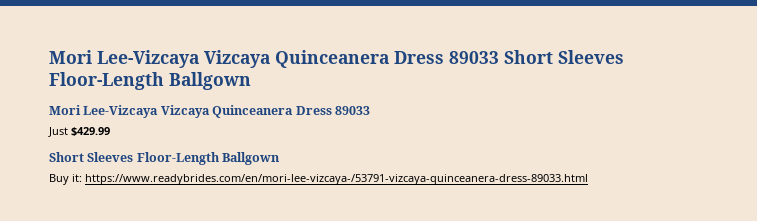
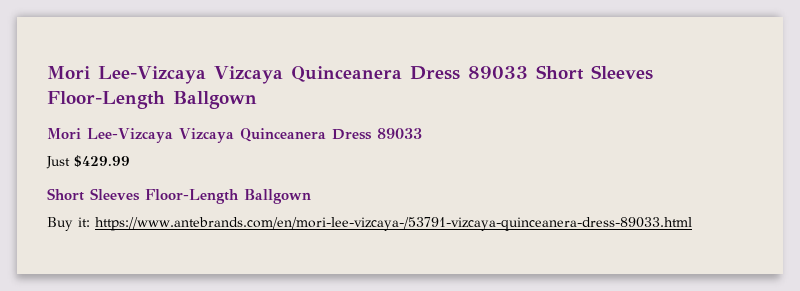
- Buy it: https://www.readybrides.com/en/mori-lee-vizcaya-/53791-vizcaya-quinceanera-dress-89033.html
+ Buy it: https://www.antebrands.com/en/mori-lee-vizcaya-/53791-vizcaya-quinceanera-dress-89033.html

